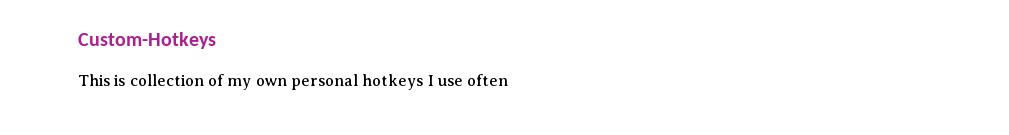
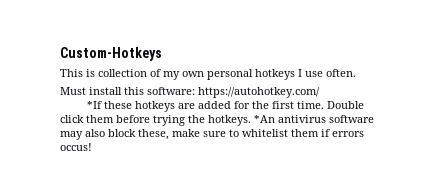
- This is collection of my own personal hotkeys I use often
+ This is collection of my own personal hotkeys I use often.
+ Must install this software: https://autohotkey.com/
+ *If these hotkeys are added for the first time. Double click them before trying the hotkeys. *An antivirus software may also block these, make sure to whitelist them if errors occus!

